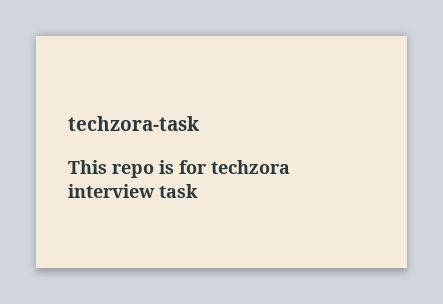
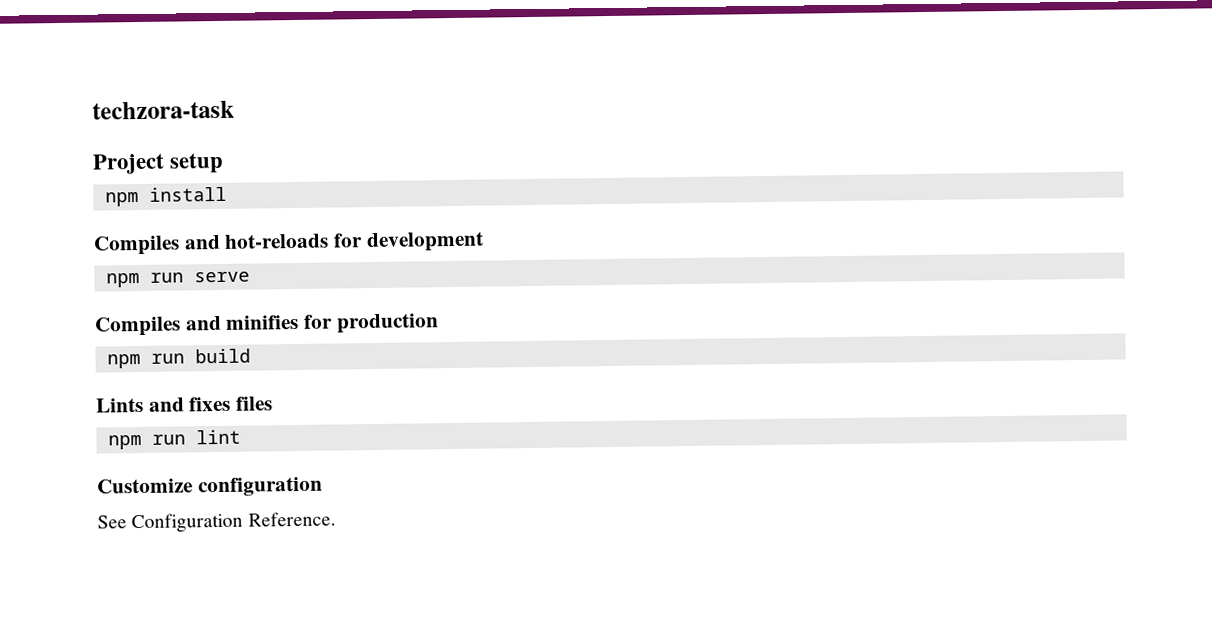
- This repo is for techzora interview task
+ Project setup
+ npm install
+ Compiles and hot-reloads for development
+ npm run serve
+ Compiles and minifies for production
+ npm run build
+ Lints and fixes files
+ npm run lint
+ Customize configuration
+ See Configuration Reference.

